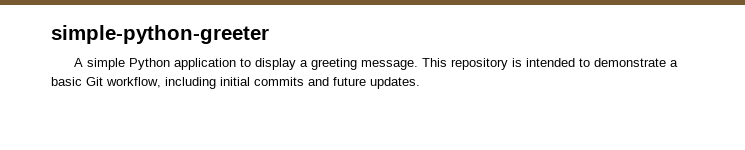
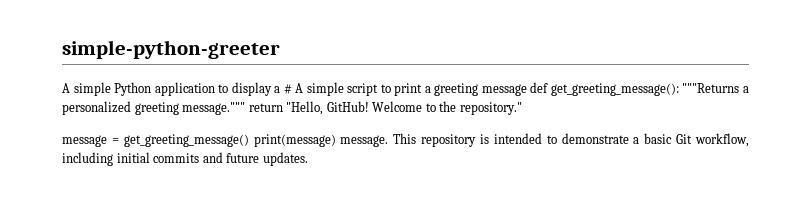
- A simple Python application to display a greeting message.
+ A simple Python application to display a # A simple script to print a greeting message def get_greeting_message(): """Returns a personalized greeting message.""" return "Hello, GitHub! Welcome to the repository."
+ message = get_greeting_message() print(message) message.

